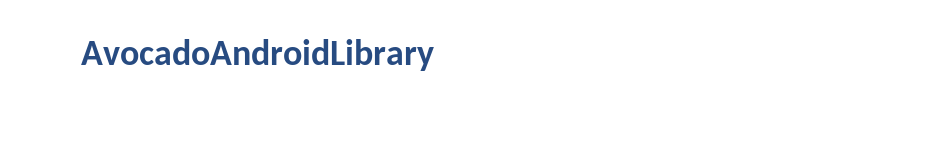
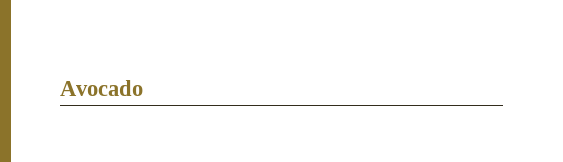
- AvocadoAndroidLibrary
+ Avocado

